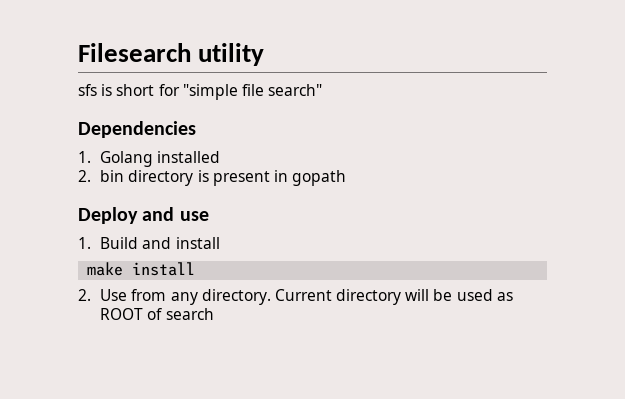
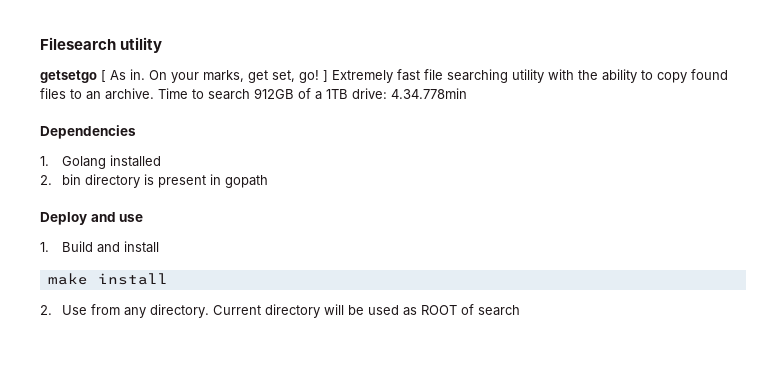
- sfs is short for "simple file search"
+ getsetgo [ As in. On your marks, get set, go! ] Extremely fast file searching utility with the ability to copy found files to an archive. Time to search 912GB of a 1TB drive: 4.34.778min

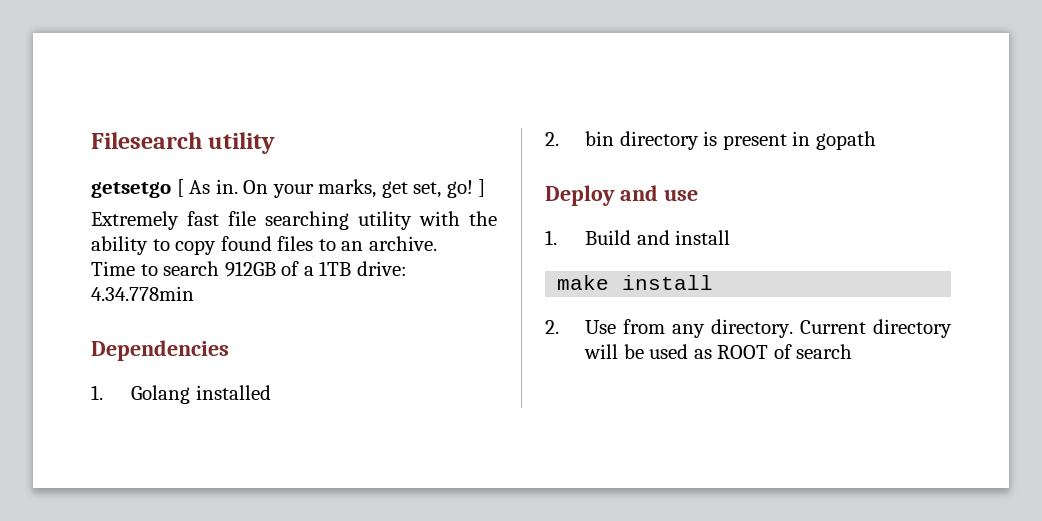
- On your marks, get set, go! ] Extremely fast file searching utility with the ability to copy found files to an archive. Time to search 912GB of a 1TB drive: 4.34.778min
+ On your marks, get set, go! ]
+ Extremely fast file searching utility with the ability to copy found files to an archive.
+ Time to search 912GB of a 1TB drive: 4.34.778min

